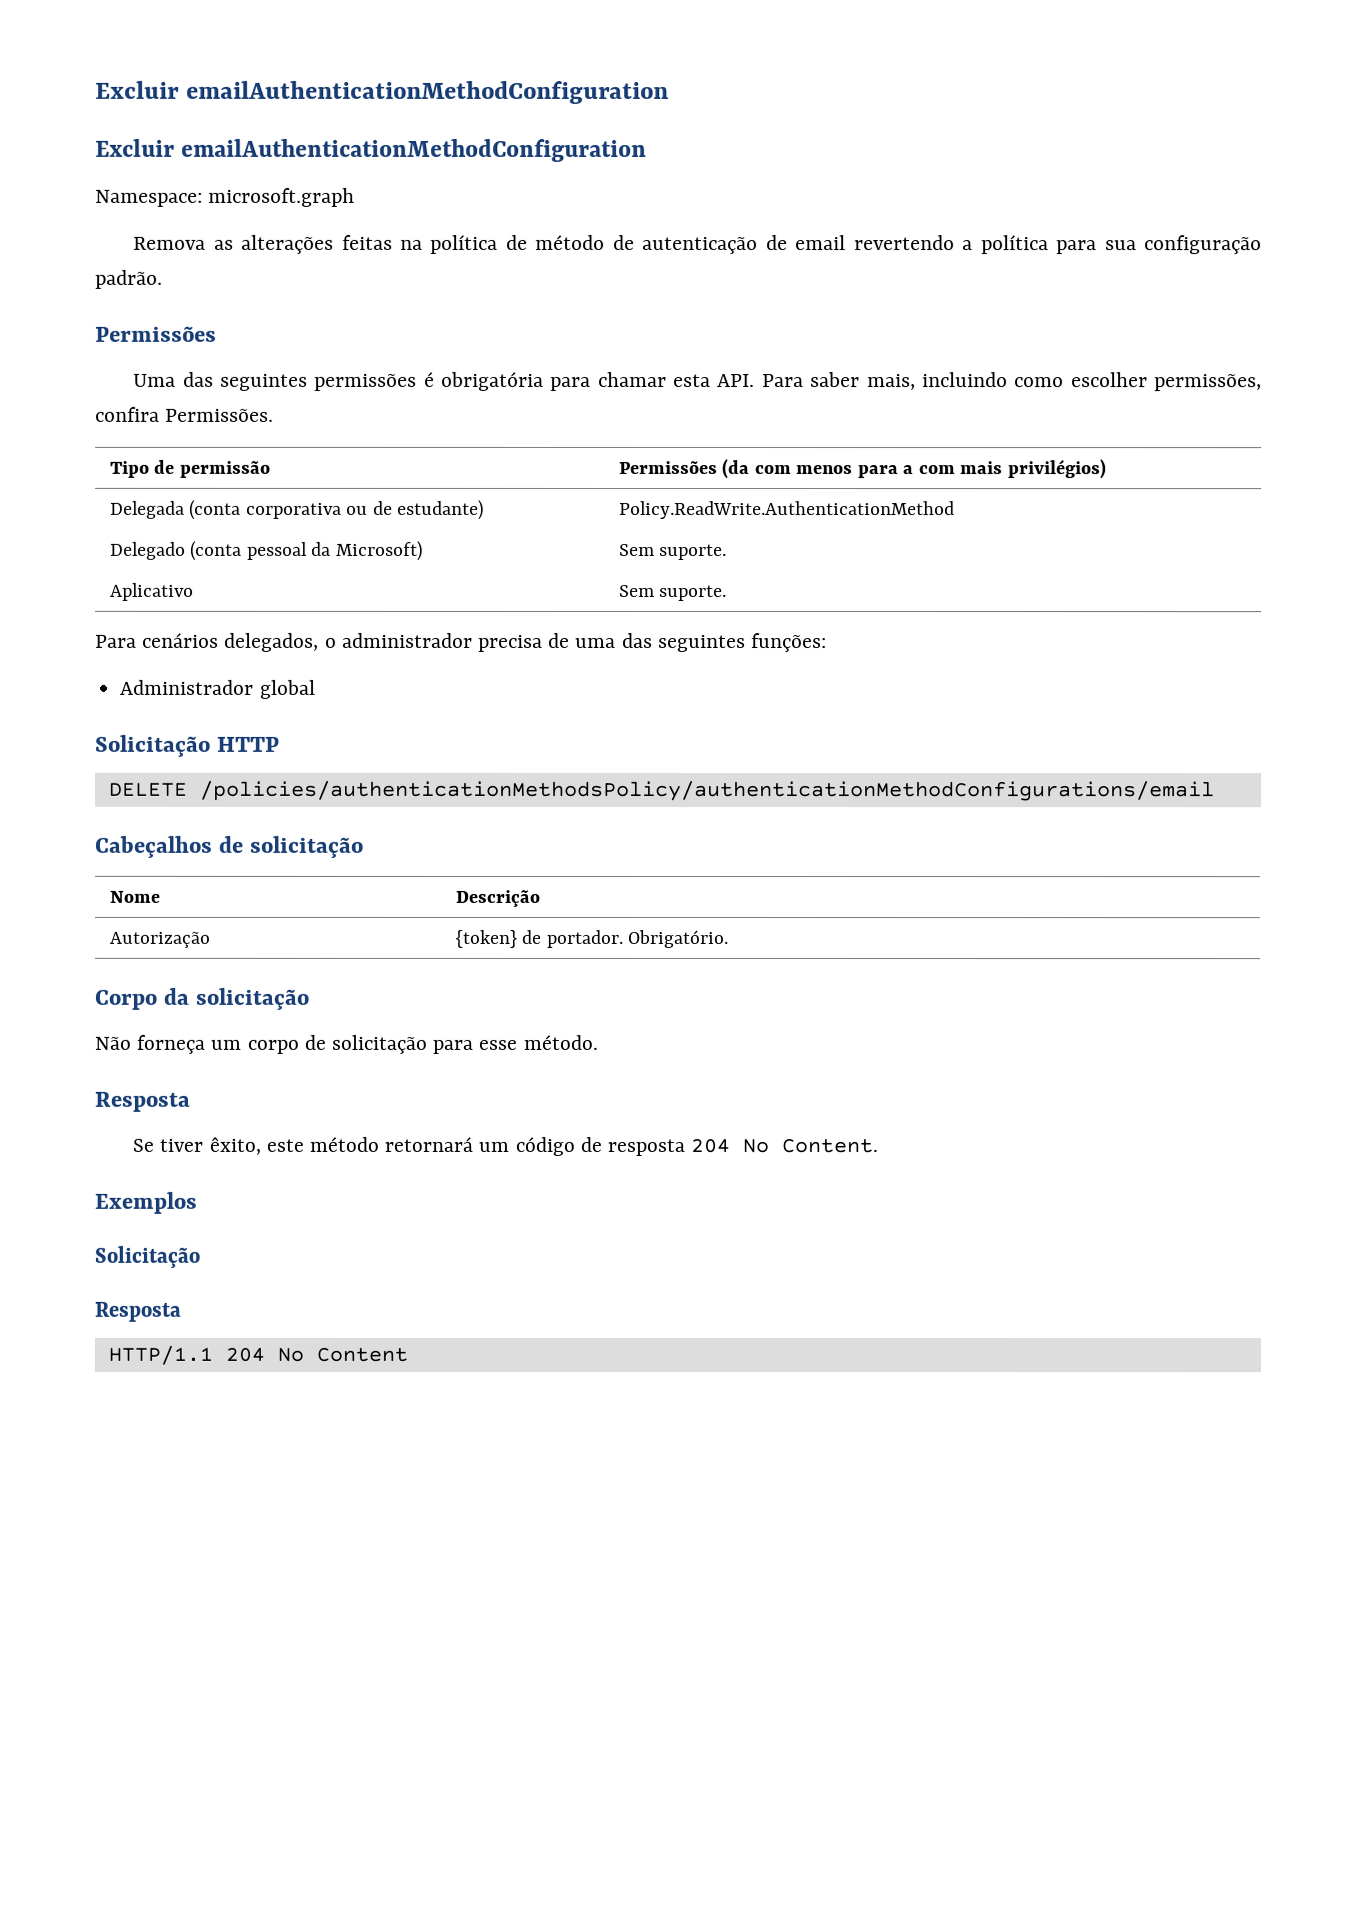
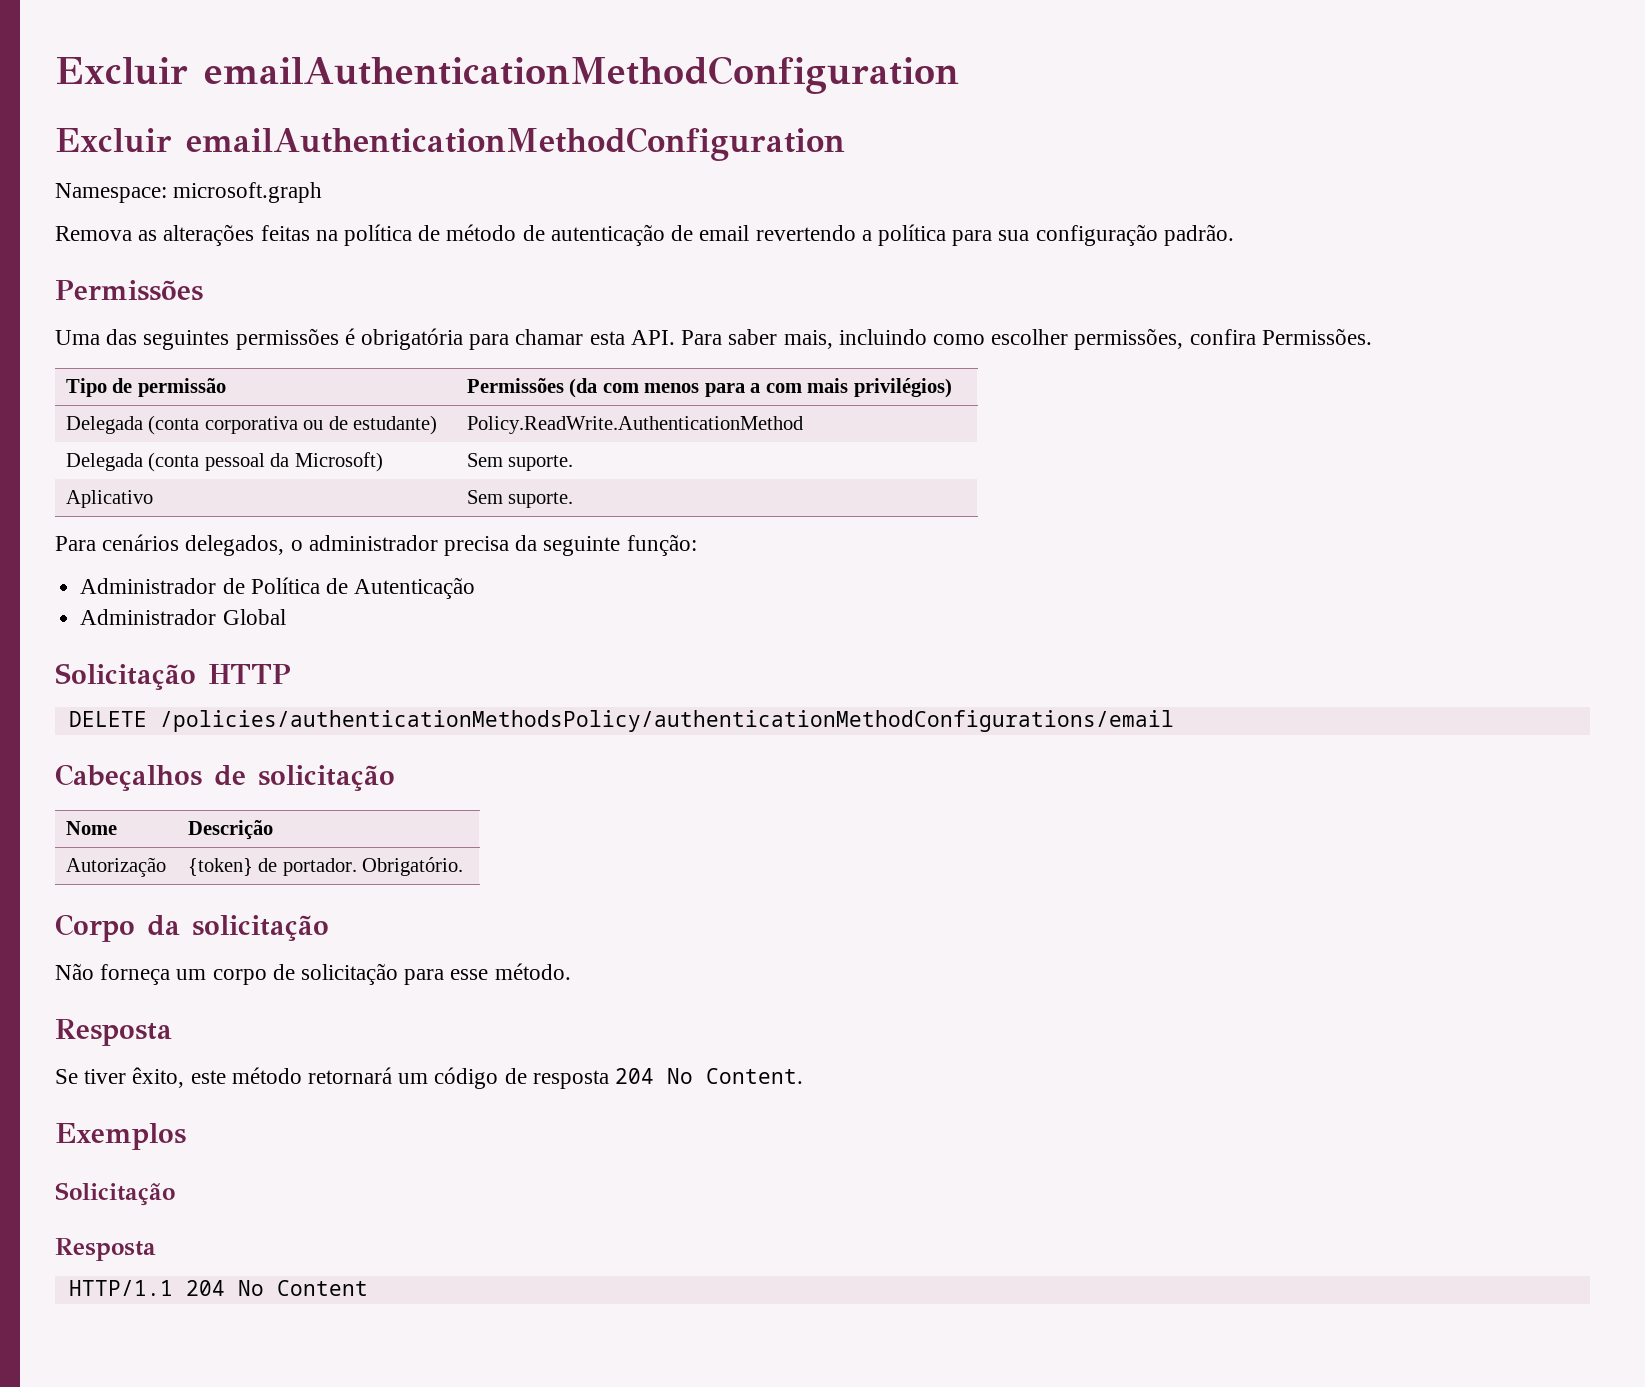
- Delegado (conta pessoal da Microsoft) | Sem suporte.
+ Delegada (conta pessoal da Microsoft) | Sem suporte.
- Para cenários delegados, o administrador precisa de uma das seguintes funções:
- Administrador global
+ Para cenários delegados, o administrador precisa da seguinte função:
+ Administrador de Política de Autenticação
+ Administrador Global

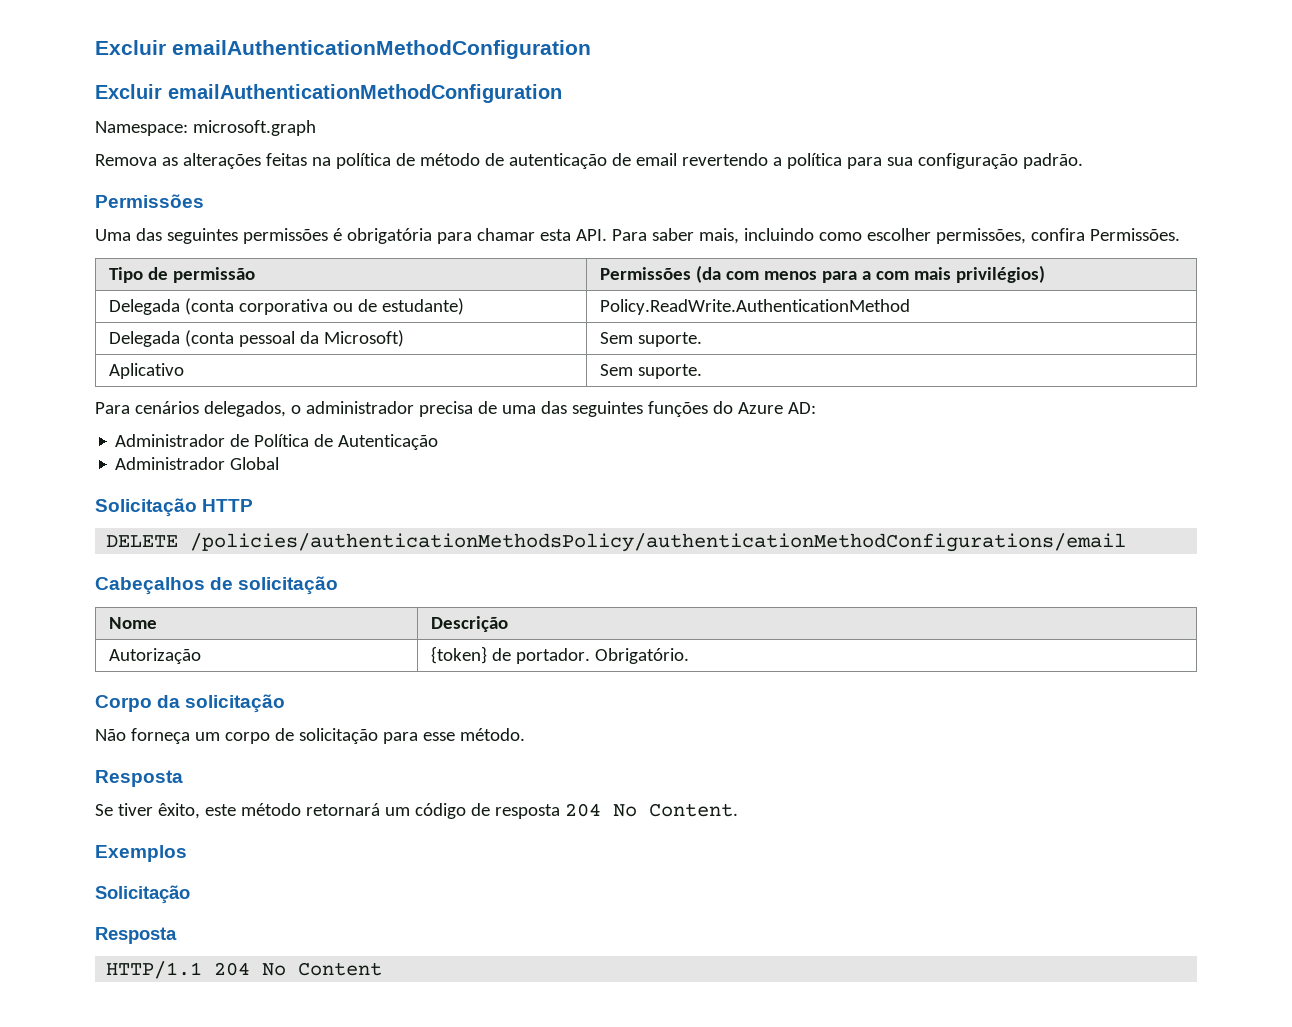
- Para cenários delegados, o administrador precisa da seguinte função:
+ Para cenários delegados, o administrador precisa de uma das seguintes funções do Azure AD:

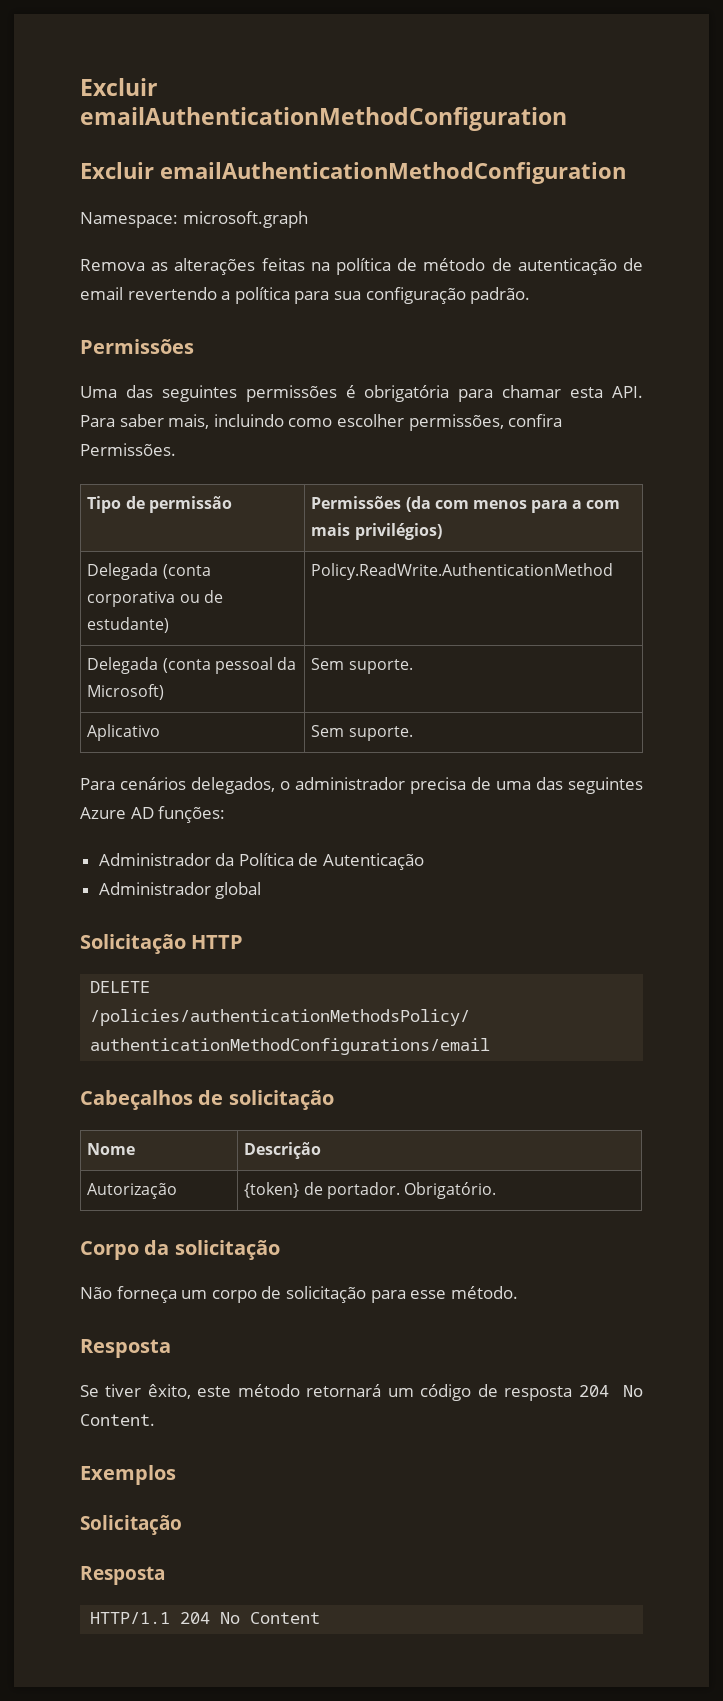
- Para cenários delegados, o administrador precisa de uma das seguintes funções do Azure AD:
- Administrador de Política de Autenticação
+ Para cenários delegados, o administrador precisa de uma das seguintes Azure AD funções:
+ Administrador da Política de Autenticação
- Administrador Global
+ Administrador global

